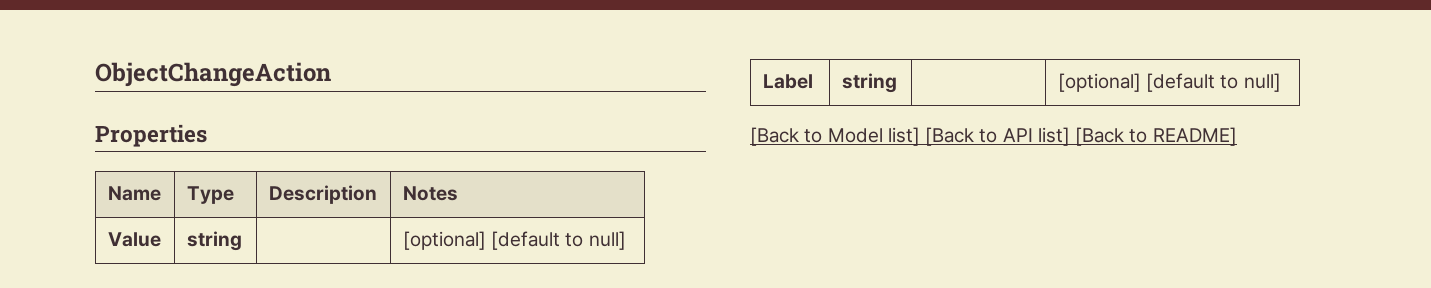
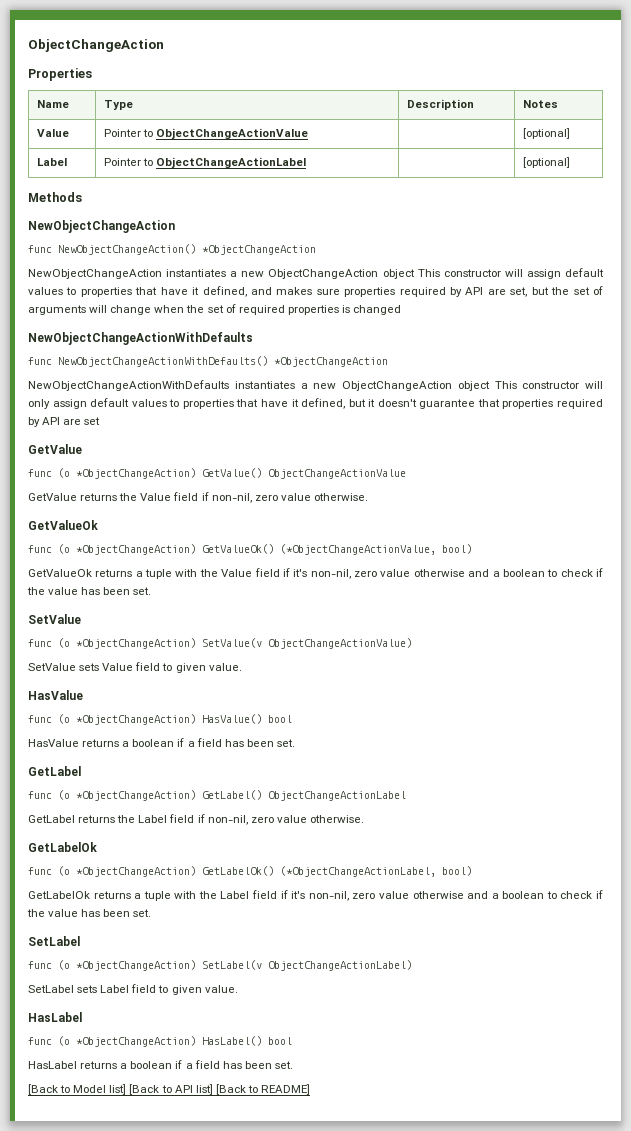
- Value | string | | [optional] [default to null]
- Label | string | | [optional] [default to null]
+ Value | Pointer to ObjectChangeActionValue | | [optional]
+ Label | Pointer to ObjectChangeActionLabel | | [optional]
+ Methods
+ NewObjectChangeAction
+ func NewObjectChangeAction() *ObjectChangeAction
+ NewObjectChangeAction instantiates a new ObjectChangeAction object This constructor will assign default values to properties that have it defined, and makes sure properties required by API are set, but the set of arguments will change when the set of required properties is changed
+ NewObjectChangeActionWithDefaults
+ func NewObjectChangeActionWithDefaults() *ObjectChangeAction
+ NewObjectChangeActionWithDefaults instantiates a new ObjectChangeAction object This constructor will only assign default values to properties that have it defined, but it doesn't guarantee that properties required by API are set
+ GetValue
+ func (o *ObjectChangeAction) GetValue() ObjectChangeActionValue
+ GetValue returns the Value field if non-nil, zero value otherwise.
+ GetValueOk
+ func (o *ObjectChangeAction) GetValueOk() (*ObjectChangeActionValue, bool)
+ GetValueOk returns a tuple with the Value field if it's non-nil, zero value otherwise and a boolean to check if the value has been set.
+ SetValue
+ func (o *ObjectChangeAction) SetValue(v ObjectChangeActionValue)
+ SetValue sets Value field to given value.
+ HasValue
+ func (o *ObjectChangeAction) HasValue() bool
+ HasValue returns a boolean if a field has been set.
+ GetLabel
+ func (o *ObjectChangeAction) GetLabel() ObjectChangeActionLabel
+ GetLabel returns the Label field if non-nil, zero value otherwise.
+ GetLabelOk
+ func (o *ObjectChangeAction) GetLabelOk() (*ObjectChangeActionLabel, bool)
+ GetLabelOk returns a tuple with the Label field if it's non-nil, zero value otherwise and a boolean to check if the value has been set.
+ SetLabel
+ func (o *ObjectChangeAction) SetLabel(v ObjectChangeActionLabel)
+ SetLabel sets Label field to given value.
+ HasLabel
+ func (o *ObjectChangeAction) HasLabel() bool
+ HasLabel returns a boolean if a field has been set.

